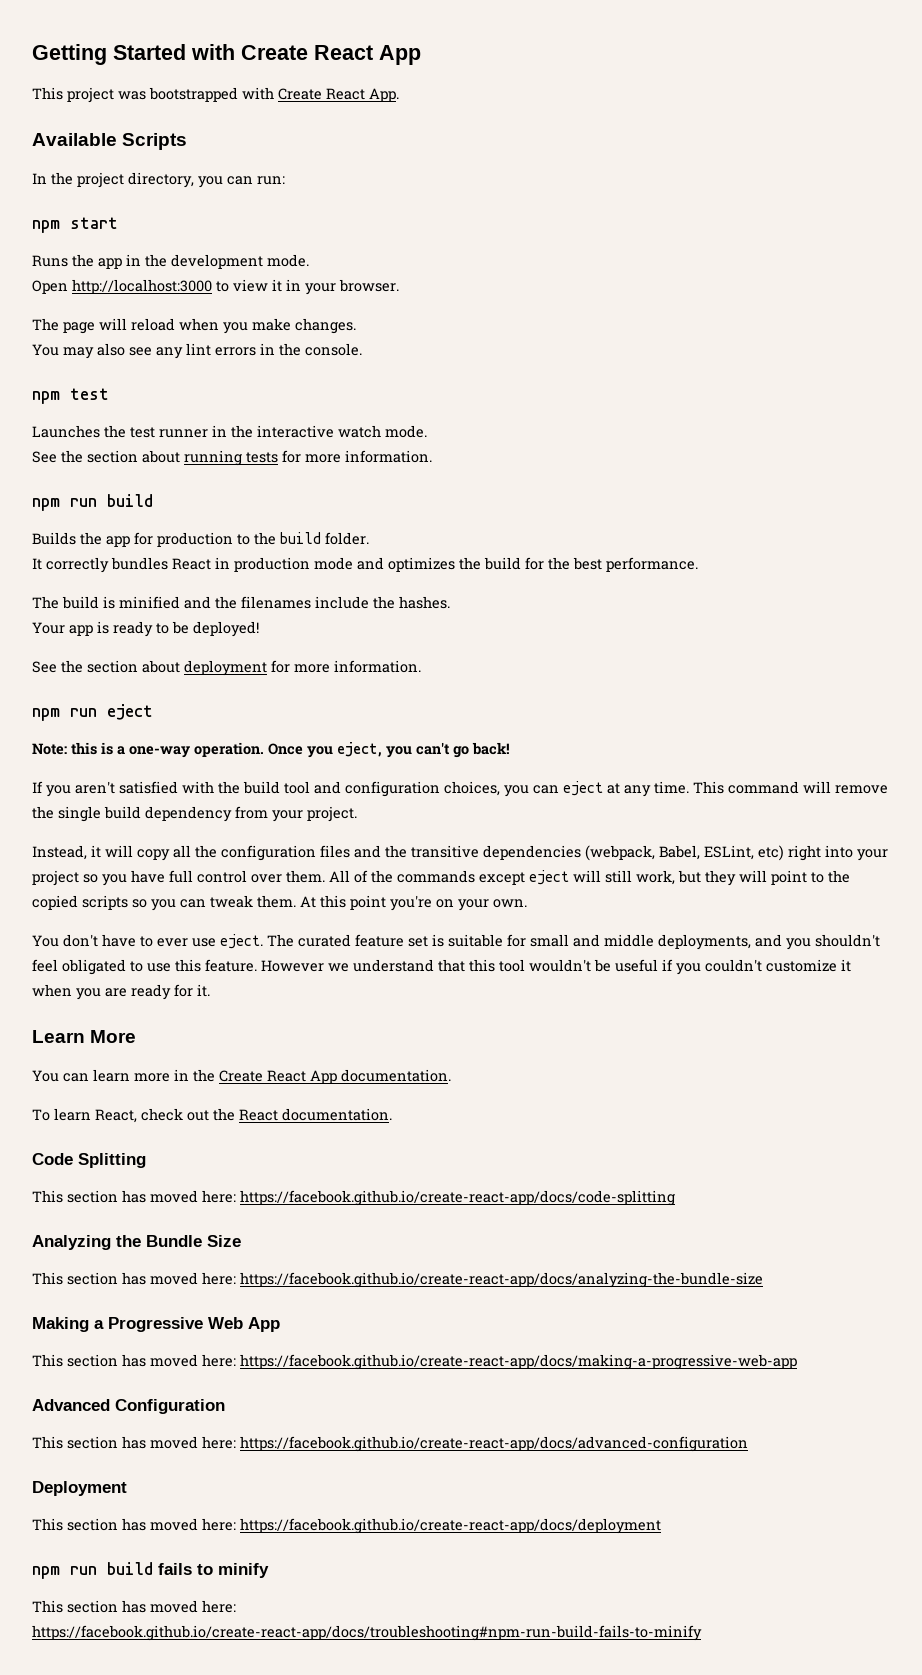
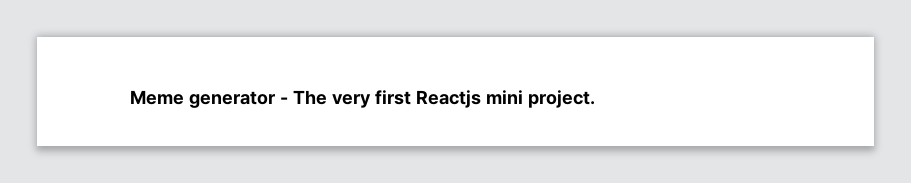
- Getting Started with Create React App
- This project was bootstrapped with Create React App.
- Available Scripts
- In the project directory, you can run:
- npm start
- Runs the app in the development mode.
- Open http://localhost:3000 to view it in your browser.
- The page will reload when you make changes.
- You may also see any lint errors in the console.
- npm test
- Launches the test runner in the interactive watch mode.
- See the section about running tests for more information.
- npm run build
- Builds the app for production to the build folder.
- It correctly bundles React in production mode and optimizes the build for the best performance.
- The build is minified and the filenames include the hashes.
- Your app is ready to be deployed!
- See the section about deployment for more information.
- npm run eject
- Note: this is a one-way operation. Once you eject, you can't go back!
- If you aren't satisfied with the build tool and configuration choices, you can eject at any time. This command will remove the single build dependency from your project.
- Instead, it will copy all the configuration files and the transitive dependencies (webpack, Babel, ESLint, etc) right into your project so you have full control over them. All of the commands except eject will still work, but they will point to the copied scripts so you can tweak them. At this point you're on your own.
- You don't have to ever use eject. The curated feature set is suitable for small and middle deployments, and you shouldn't feel obligated to use this feature. However we understand that this tool wouldn't be useful if you couldn't customize it when you are ready for it.
- Learn More
- You can learn more in the Create React App documentation.
- To learn React, check out the React documentation.
- Code Splitting
- This section has moved here: https://facebook.github.io/create-react-app/docs/code-splitting
- Analyzing the Bundle Size
- This section has moved here: https://facebook.github.io/create-react-app/docs/analyzing-the-bundle-size
- Making a Progressive Web App
- This section has moved here: https://facebook.github.io/create-react-app/docs/making-a-progressive-web-app
- Advanced Configuration
- This section has moved here: https://facebook.github.io/create-react-app/docs/advanced-configuration
- Deployment
- This section has moved here: https://facebook.github.io/create-react-app/docs/deployment
- npm run build fails to minify
- This section has moved here: https://facebook.github.io/create-react-app/docs/troubleshooting#npm-run-build-fails-to-minify
+ Meme generator - The very first Reactjs mini project.

